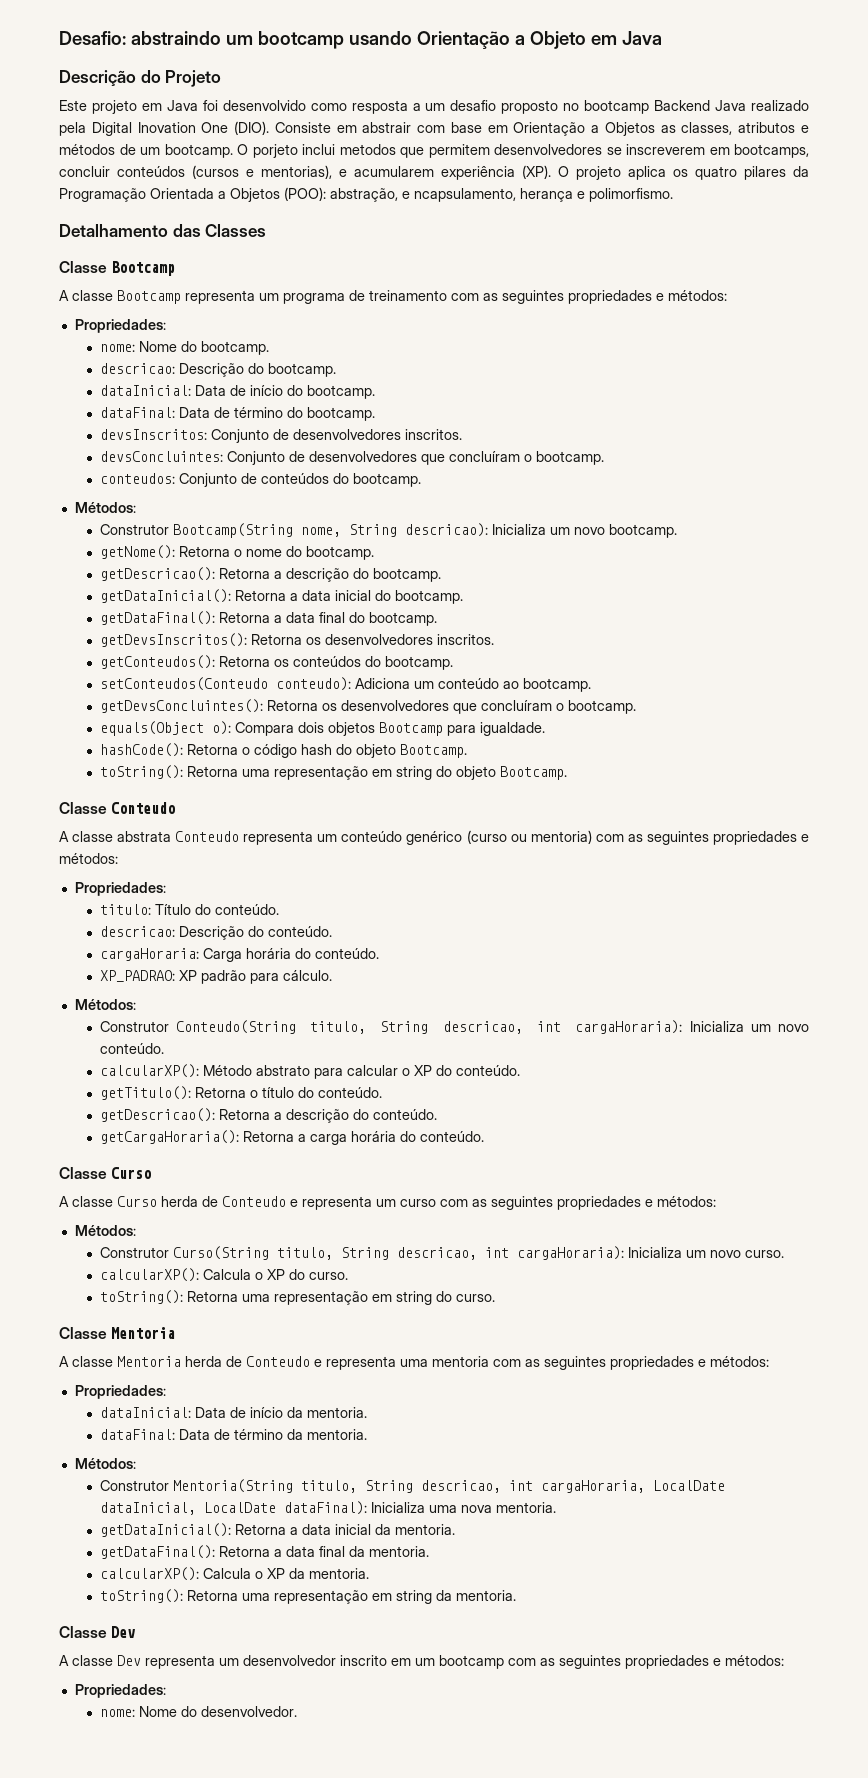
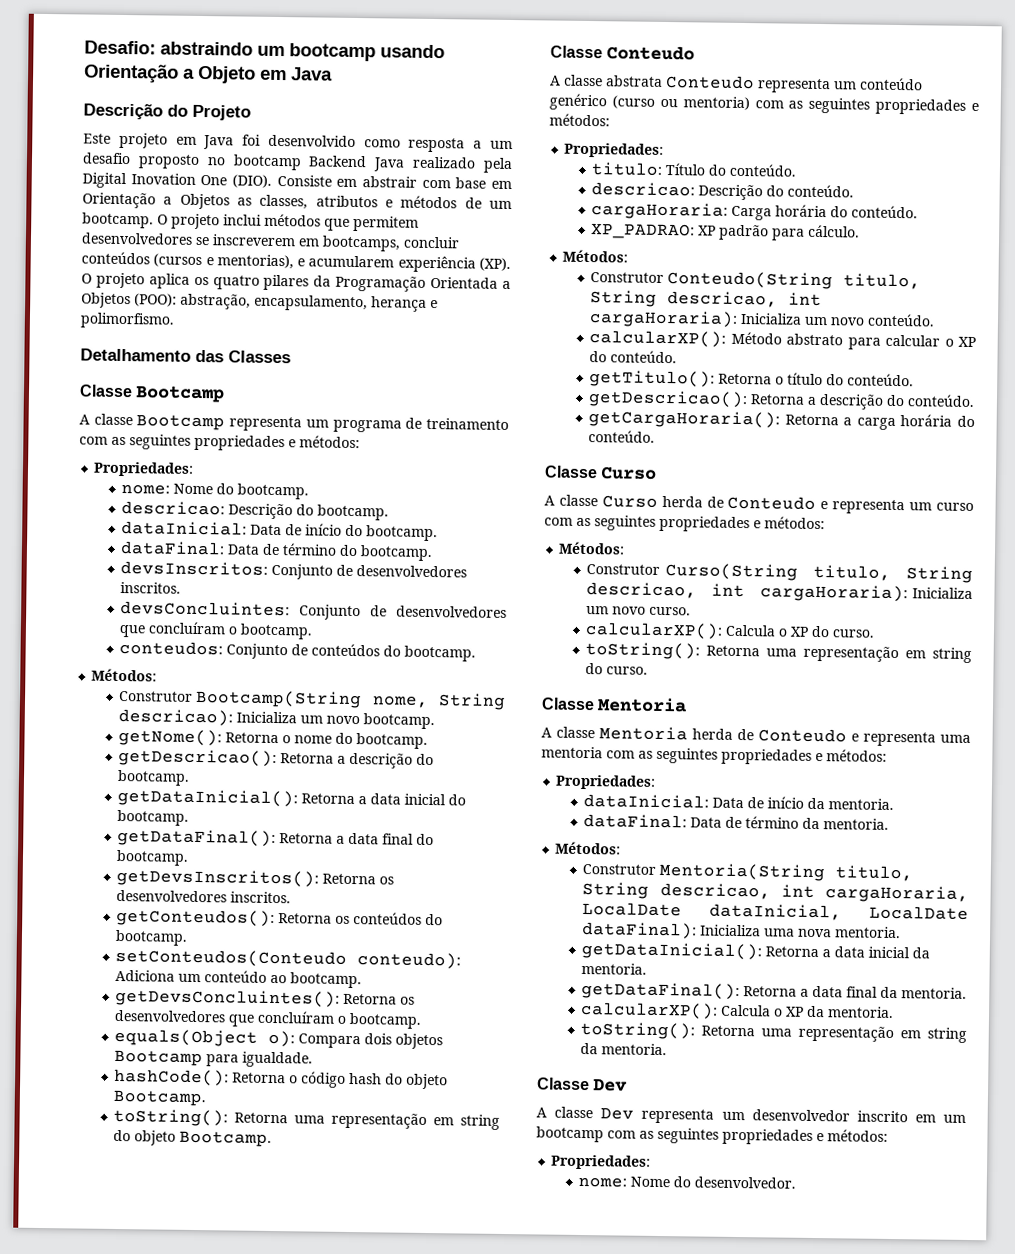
- O porjeto inclui metodos que permitem desenvolvedores se inscreverem em bootcamps, concluir conteúdos (cursos e mentorias), e acumularem experiência (XP). O projeto aplica os quatro pilares da Programação Orientada a Objetos (POO): abstração, e ncapsulamento, herança e polimorfismo.
+ O projeto inclui métodos que permitem desenvolvedores se inscreverem em bootcamps, concluir conteúdos (cursos e mentorias), e acumularem experiência (XP). O projeto aplica os quatro pilares da Programação Orientada a Objetos (POO): abstração, encapsulamento, herança e polimorfismo.

